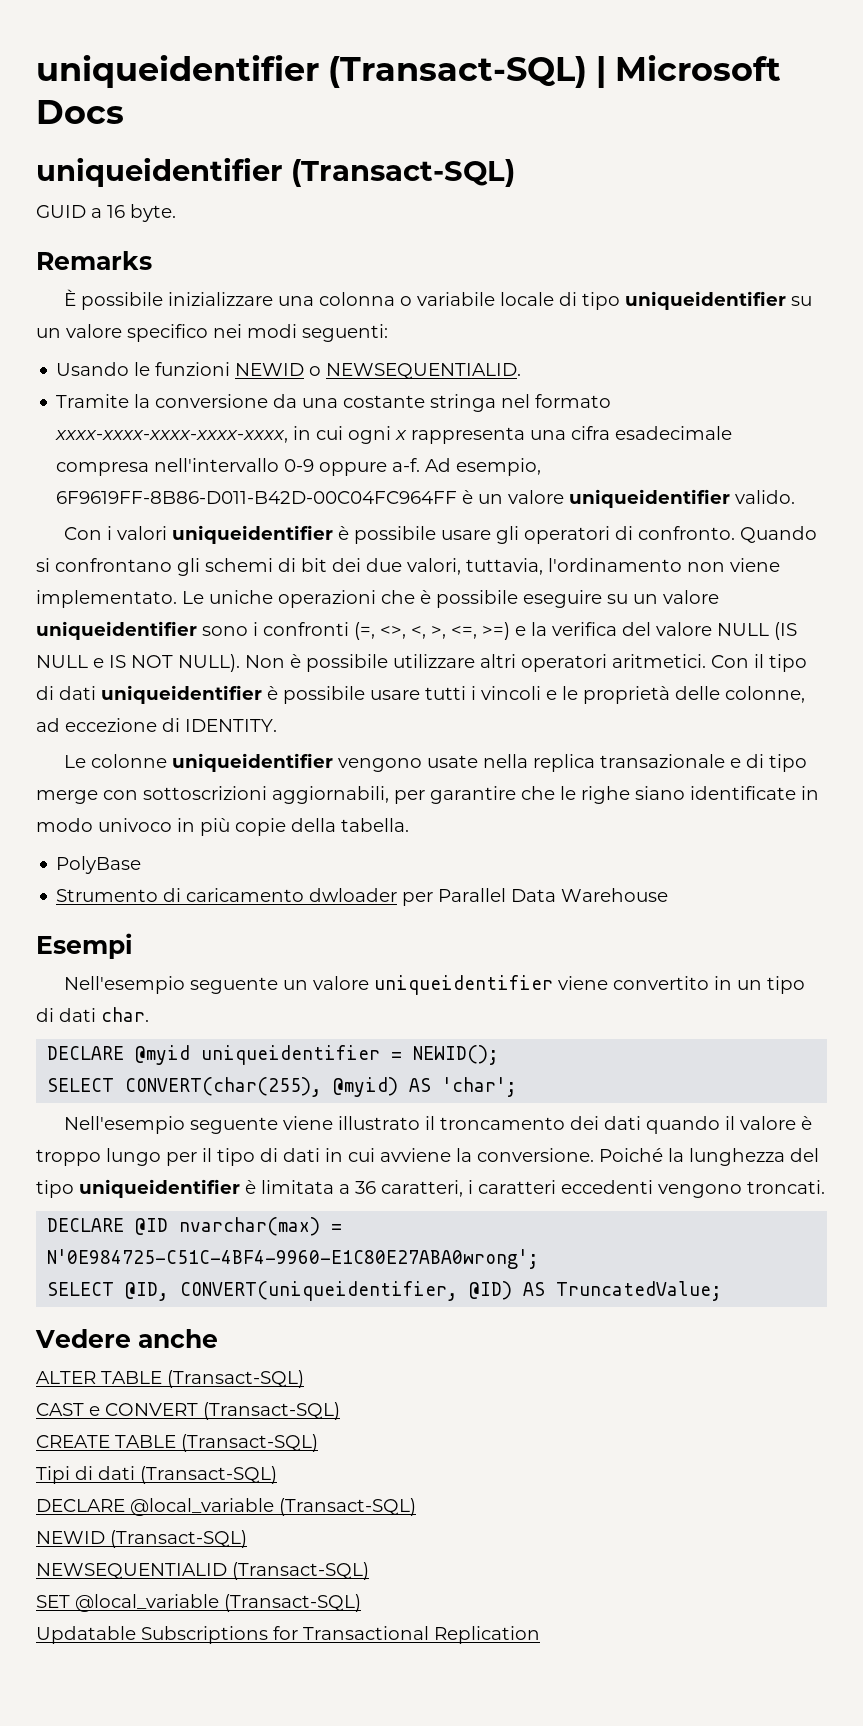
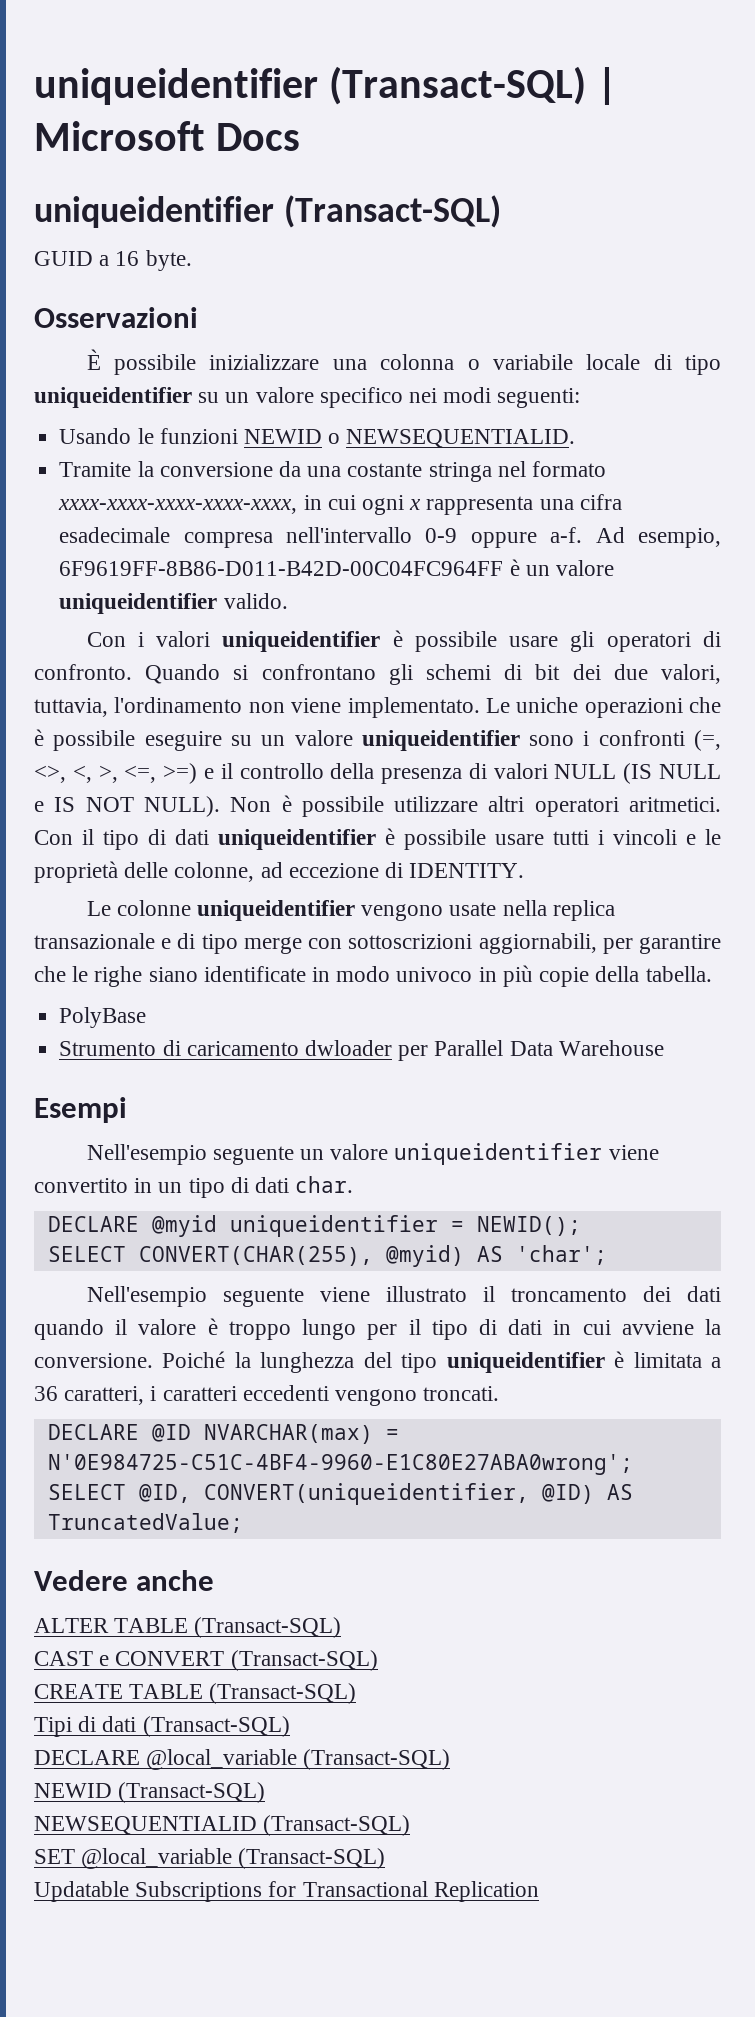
- Remarks
+ Osservazioni
- Le uniche operazioni che è possibile eseguire su un valore uniqueidentifier sono i confronti (=, <>, <, >, <=, >=) e la verifica del valore NULL (IS NULL e IS NOT NULL).
+ Le uniche operazioni che è possibile eseguire su un valore uniqueidentifier sono i confronti (=, <>, <, >, <=, >=) e il controllo della presenza di valori NULL (IS NULL e IS NOT NULL).
- SELECT CONVERT(char(255), @myid) AS 'char';
+ SELECT CONVERT(CHAR(255), @myid) AS 'char';
- DECLARE @ID nvarchar(max) = N'0E984725-C51C-4BF4-9960-E1C80E27ABA0wrong';
+ DECLARE @ID NVARCHAR(max) = N'0E984725-C51C-4BF4-9960-E1C80E27ABA0wrong';

